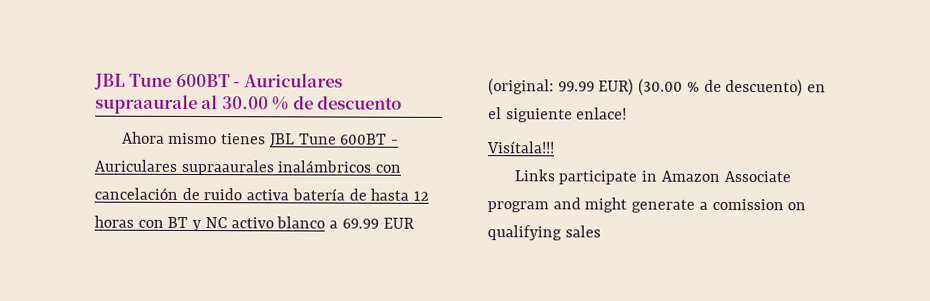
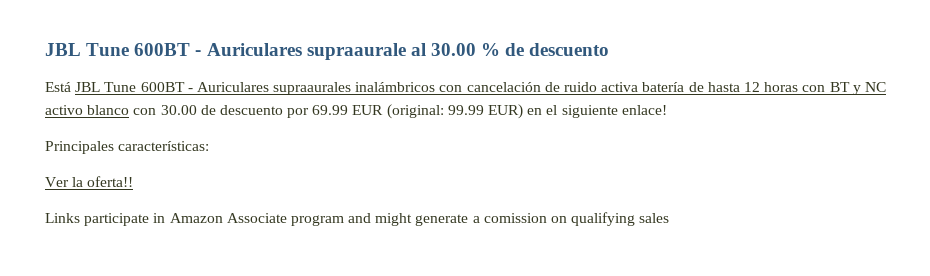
- Ahora mismo tienes JBL Tune 600BT - Auriculares supraaurales inalámbricos con cancelación de ruido activa batería de hasta 12 horas con BT y NC activo blanco a 69.99 EUR (original: 99.99 EUR) (30.00 % de descuento) en el siguiente enlace!
+ Está JBL Tune 600BT - Auriculares supraaurales inalámbricos con cancelación de ruido activa batería de hasta 12 horas con BT y NC activo blanco con 30.00 de descuento por 69.99 EUR (original: 99.99 EUR) en el siguiente enlace!
- Visítala!!!
+ Principales características:
+ Ver la oferta!!

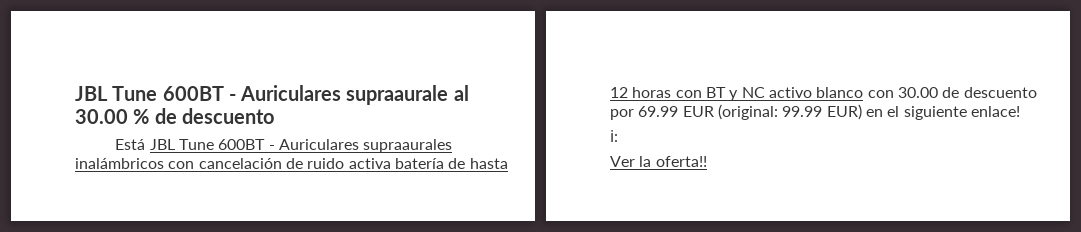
- Principales características:
+ ℹ:
- Links participate in Amazon Associate program and might generate a comission on qualifying sales

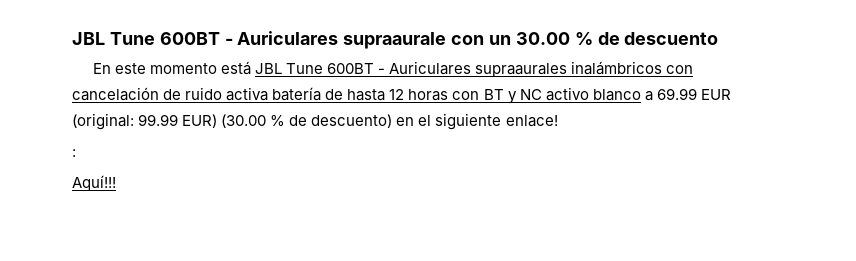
- JBL Tune 600BT - Auriculares supraaurale al 30.00 % de descuento
+ JBL Tune 600BT - Auriculares supraaurale con un 30.00 % de descuento
- Está JBL Tune 600BT - Auriculares supraaurales inalámbricos con cancelación de ruido activa batería de hasta 12 horas con BT y NC activo blanco con 30.00 de descuento por 69.99 EUR (original: 99.99 EUR) en el siguiente enlace!
+ En este momento está JBL Tune 600BT - Auriculares supraaurales inalámbricos con cancelación de ruido activa batería de hasta 12 horas con BT y NC activo blanco a 69.99 EUR (original: 99.99 EUR) (30.00 % de descuento) en el siguiente enlace!
- ℹ:
- Ver la oferta!!
+ :
+ Aquí!!!

